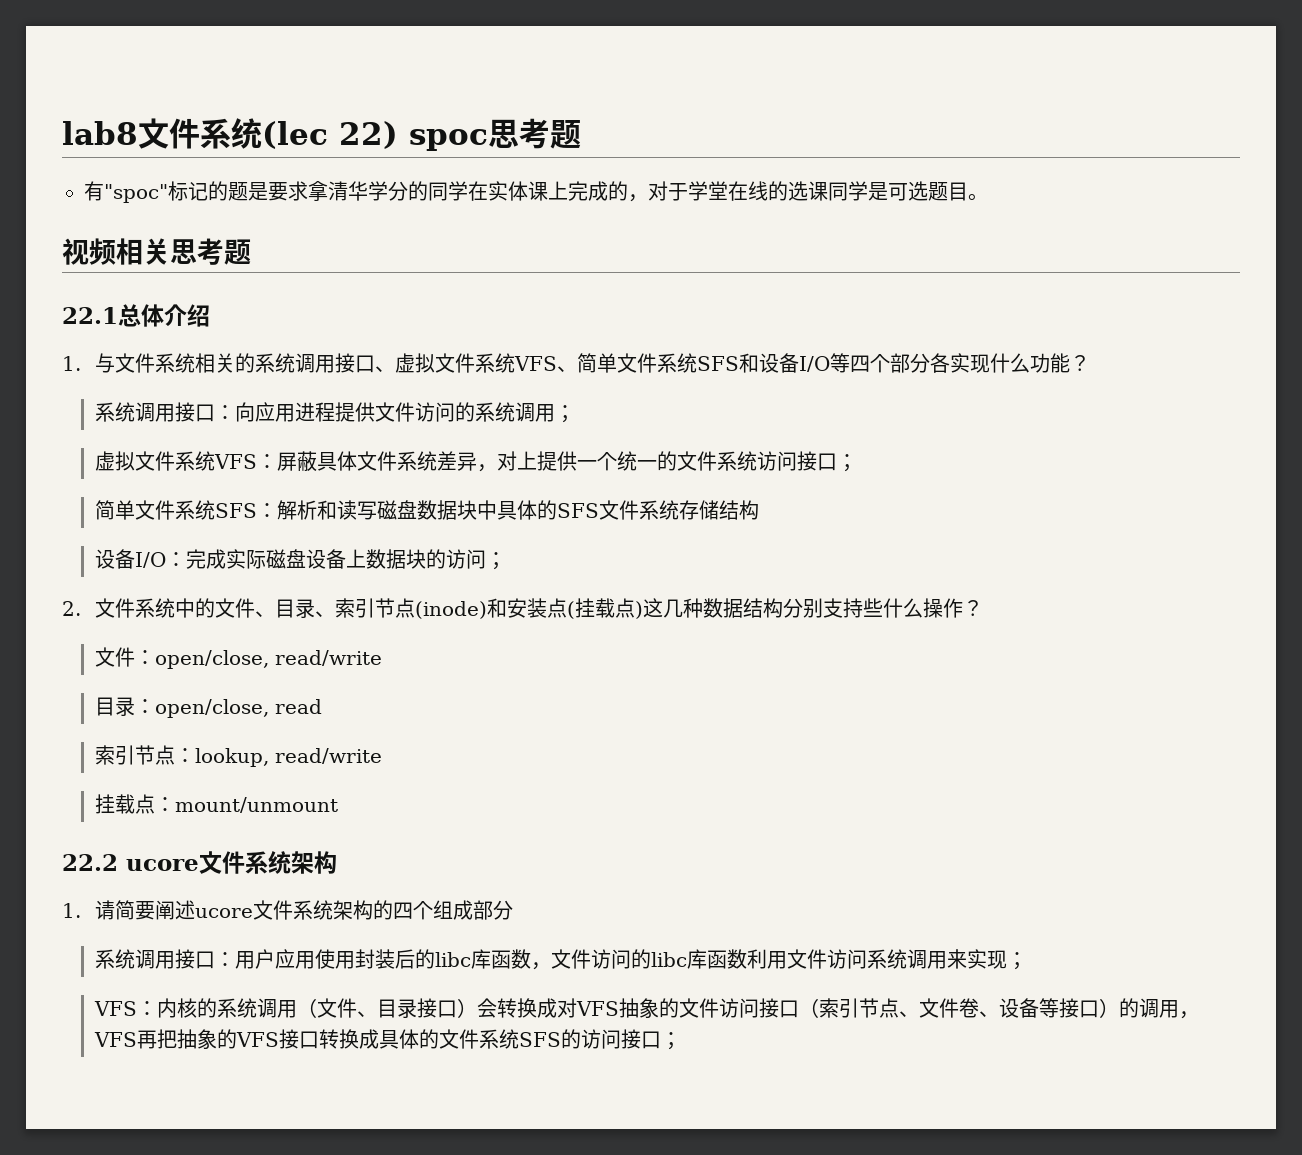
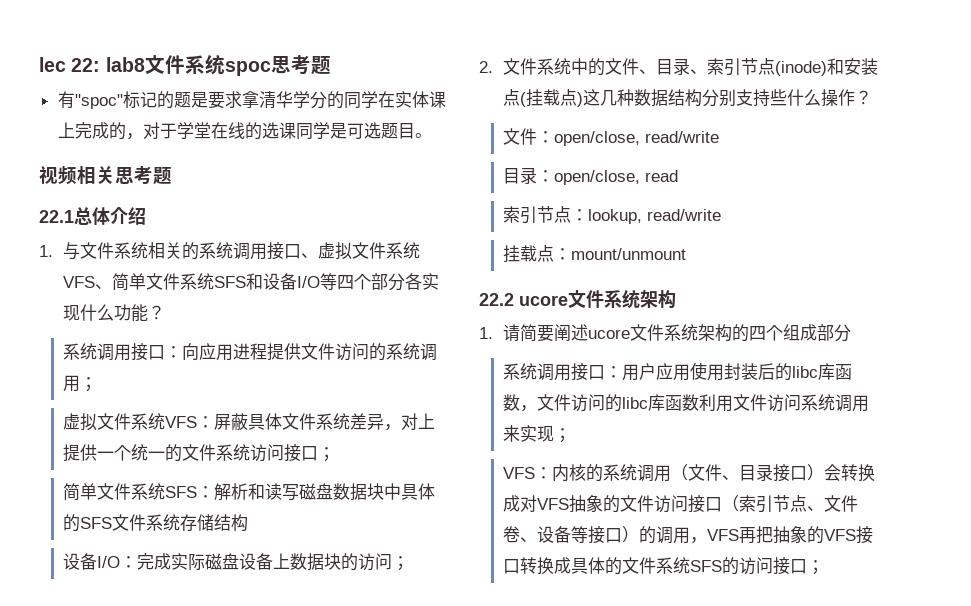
- lab8文件系统(lec 22) spoc思考题
+ lec 22: lab8文件系统spoc思考题

